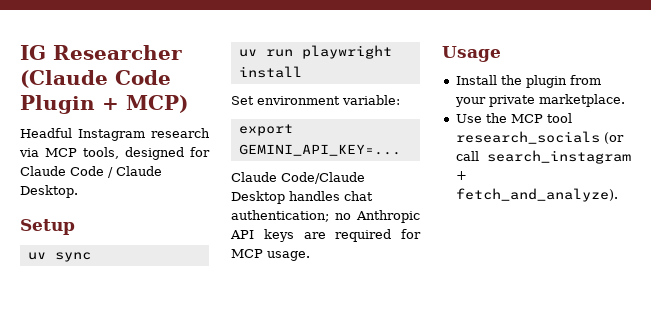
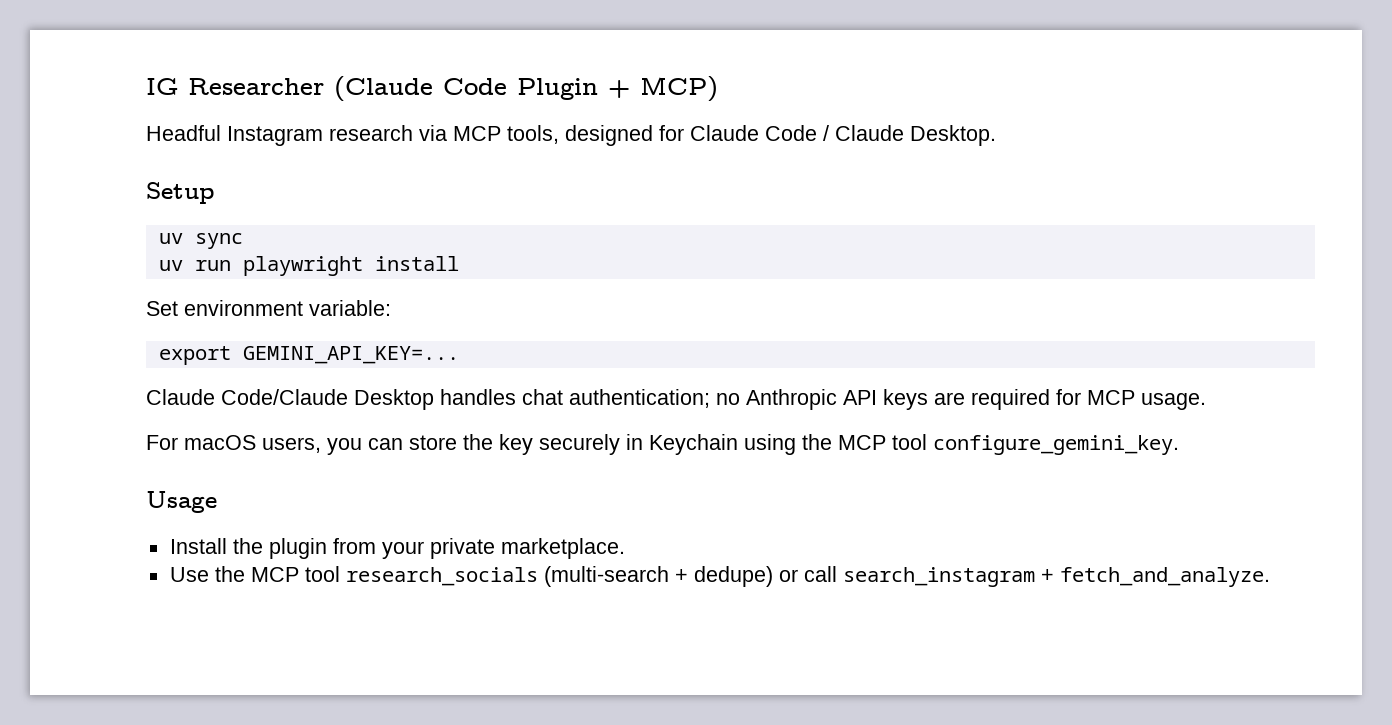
+ For macOS users, you can store the key securely in Keychain using the MCP tool configure_gemini_key.
- Use the MCP tool research_socials (or call search_instagram + fetch_and_analyze).
+ Use the MCP tool research_socials (multi-search + dedupe) or call search_instagram + fetch_and_analyze.

